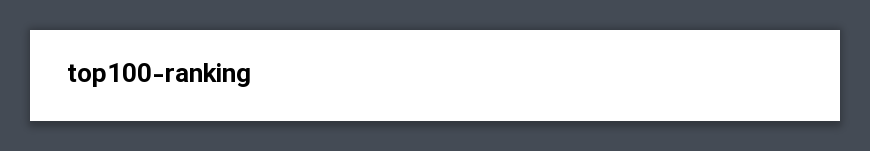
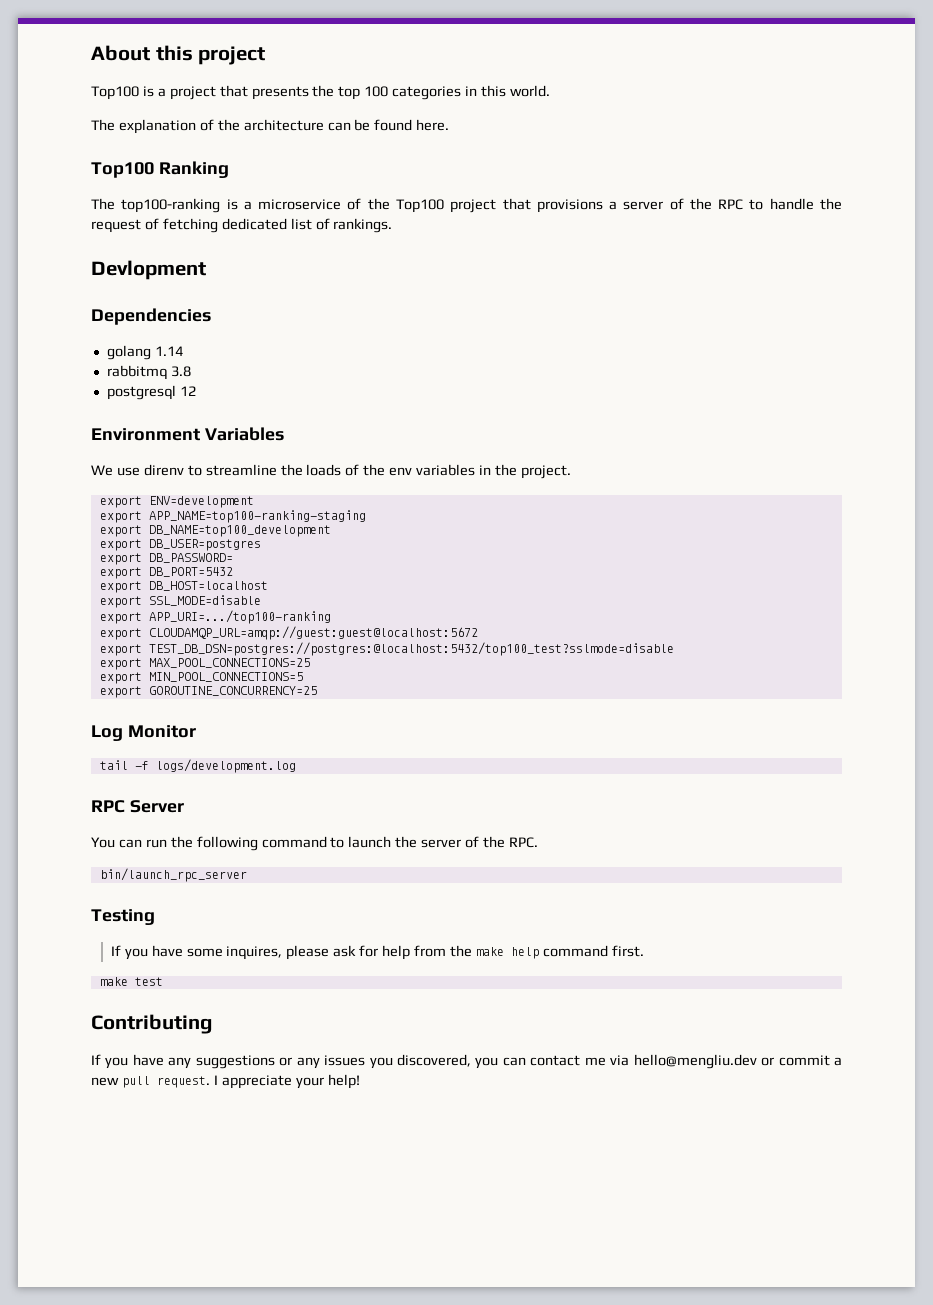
- top100-ranking
+ About this project
+ Top100 is a project that presents the top 100 categories in this world.
+ The explanation of the architecture can be found here.
+ Top100 Ranking
+ The top100-ranking is a microservice of the Top100 project that provisions a server of the RPC to handle the request of fetching dedicated list of rankings.
+ Devlopment
+ Dependencies
+ golang 1.14
+ rabbitmq 3.8
+ postgresql 12
+ Environment Variables
+ We use direnv to streamline the loads of the env variables in the project.
+ export ENV=development
+ export APP_NAME=top100-ranking-staging
+ export DB_NAME=top100_development
+ export DB_USER=postgres
+ export DB_PASSWORD=
+ export DB_PORT=5432
+ export DB_HOST=localhost
+ export SSL_MODE=disable
+ export APP_URI=.../top100-ranking
+ export CLOUDAMQP_URL=amqp://guest:guest@localhost:5672
+ export TEST_DB_DSN=postgres://postgres:@localhost:5432/top100_test?sslmode=disable
+ export MAX_POOL_CONNECTIONS=25
+ export MIN_POOL_CONNECTIONS=5
+ export GOROUTINE_CONCURRENCY=25
+ Log Monitor
+ tail -f logs/development.log
+ RPC Server
+ You can run the following command to launch the server of the RPC.
+ bin/launch_rpc_server
+ Testing
+ If you have some inquires, please ask for help from the make help command first.
+ make test
+ Contributing
+ If you have any suggestions or any issues you discovered, you can contact me via hello@mengliu.dev or commit a new pull request. I appreciate your help!

